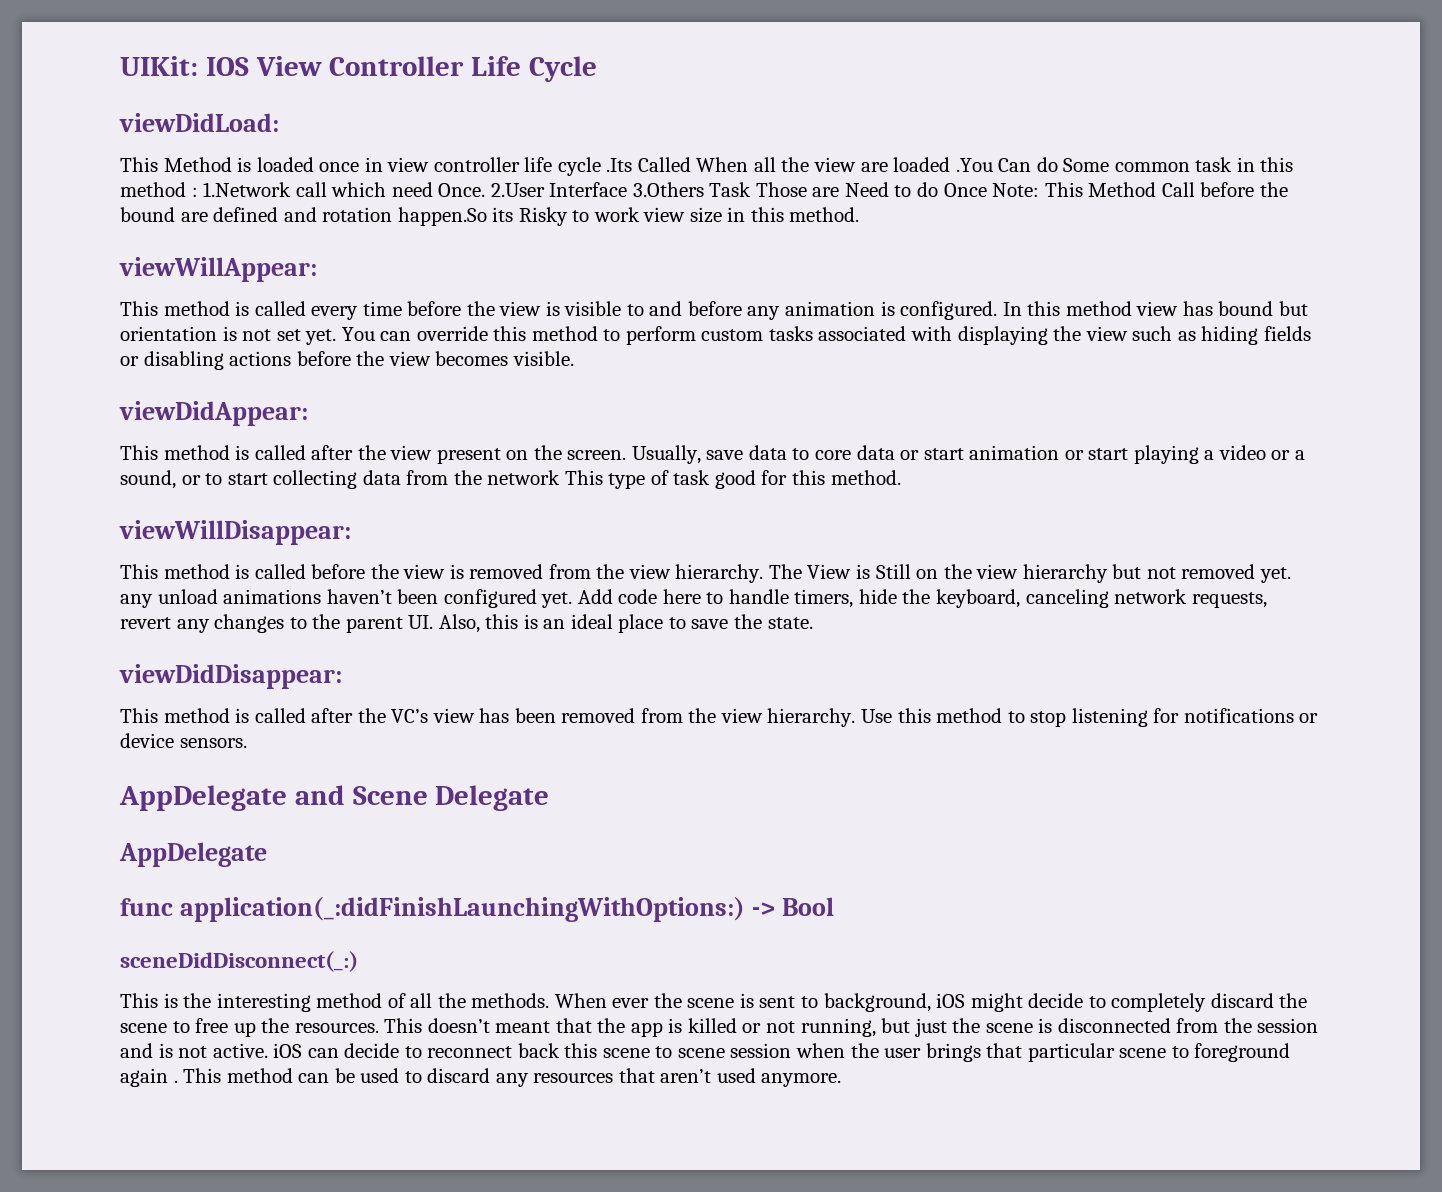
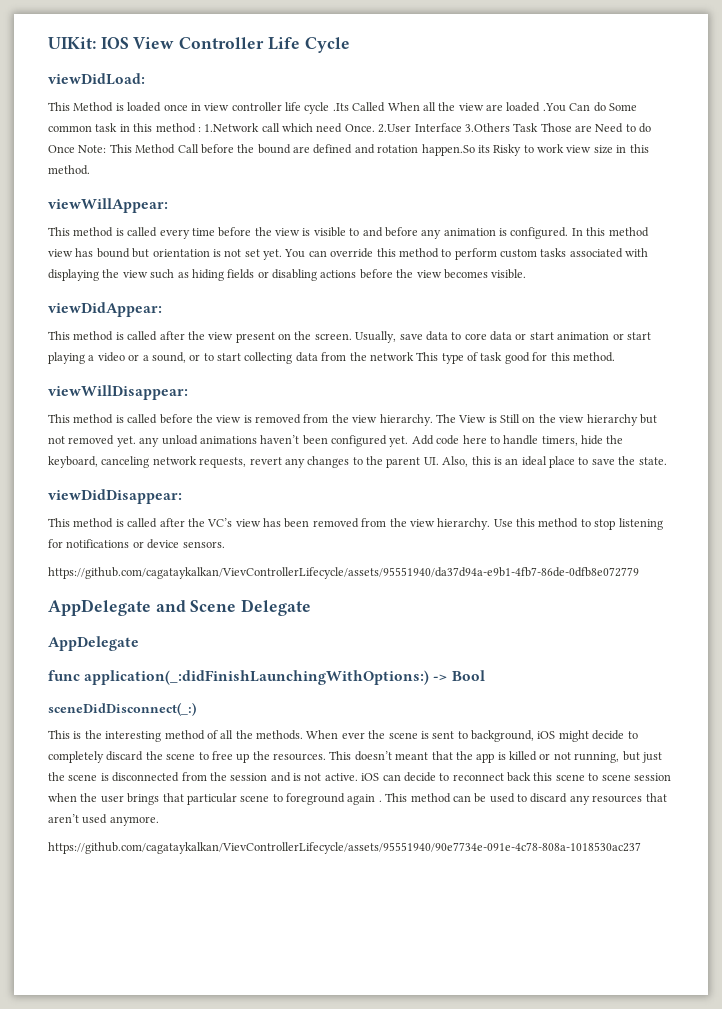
+ https://github.com/cagataykalkan/VievControllerLifecycle/assets/95551940/da37d94a-e9b1-4fb7-86de-0dfb8e072779
+ https://github.com/cagataykalkan/VievControllerLifecycle/assets/95551940/90e7734e-091e-4c78-808a-1018530ac237

